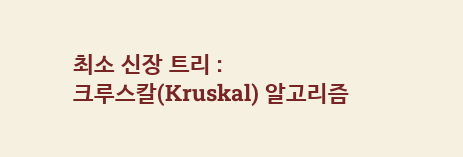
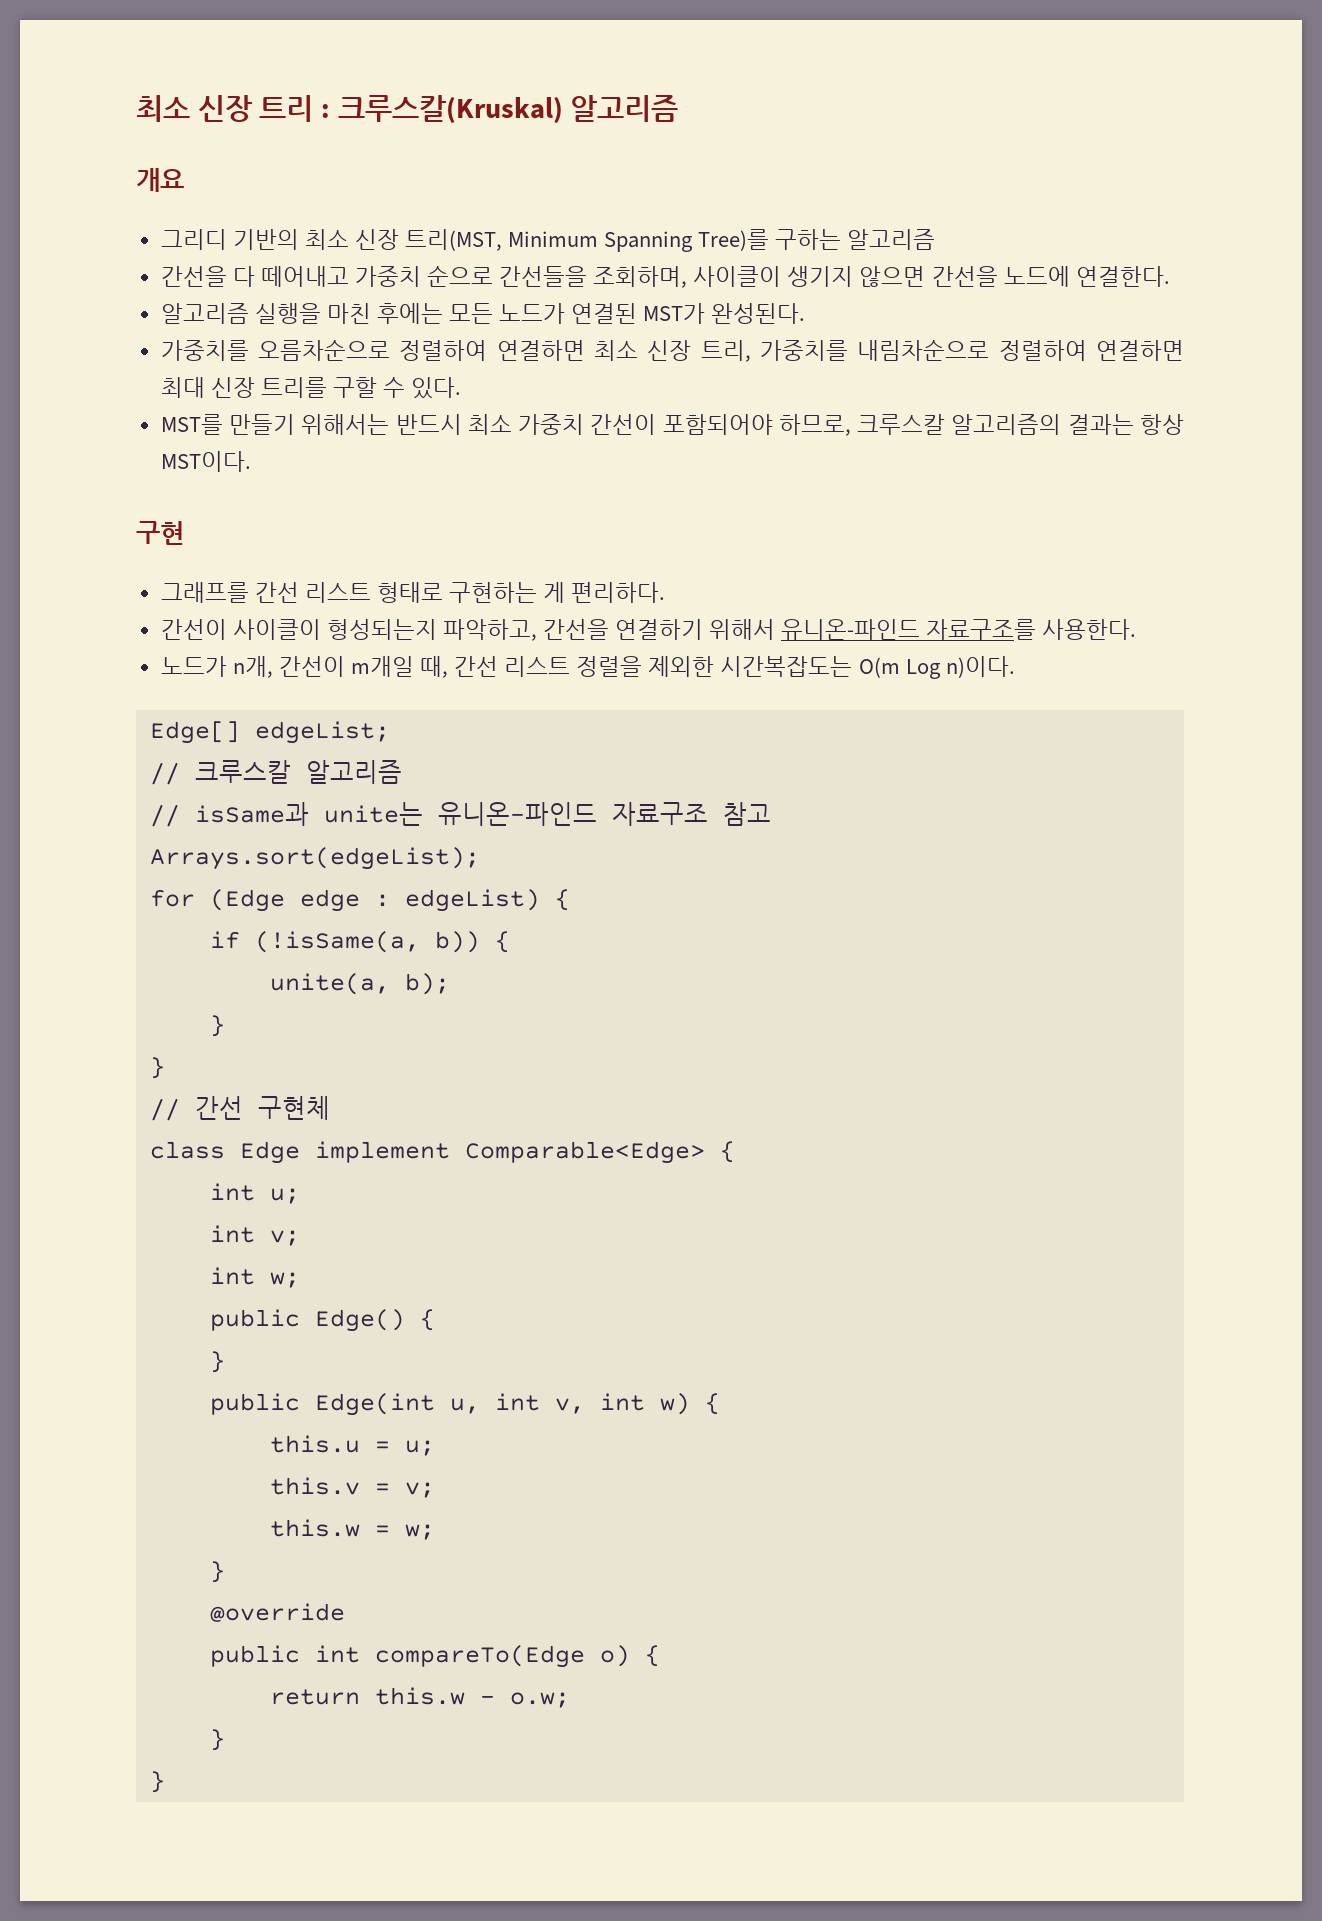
+ 개요
+ 그리디 기반의 최소 신장 트리(MST, Minimum Spanning Tree)를 구하는 알고리즘
+ 간선을 다 떼어내고 가중치 순으로 간선들을 조회하며, 사이클이 생기지 않으면 간선을 노드에 연결한다.
+ 알고리즘 실행을 마친 후에는 모든 노드가 연결된 MST가 완성된다.
+ 가중치를 오름차순으로 정렬하여 연결하면 최소 신장 트리, 가중치를 내림차순으로 정렬하여 연결하면 최대 신장 트리를 구할 수 있다.
+ MST를 만들기 위해서는 반드시 최소 가중치 간선이 포함되어야 하므로, 크루스칼 알고리즘의 결과는 항상 MST이다.
+ 구현
+ 그래프를 간선 리스트 형태로 구현하는 게 편리하다.
+ 간선이 사이클이 형성되는지 파악하고, 간선을 연결하기 위해서 유니온-파인드 자료구조를 사용한다.
+ 노드가 n개, 간선이 m개일 때, 간선 리스트 정렬을 제외한 시간복잡도는 O(m Log n)이다.
+ Edge[] edgeList;
+ // 크루스칼 알고리즘
+ // isSame과 unite는 유니온-파인드 자료구조 참고
+ Arrays.sort(edgeList);
+ for (Edge edge : edgeList) {
+ if (!isSame(a, b)) {
+ unite(a, b);
+ }
+ }
+ // 간선 구현체
+ class Edge implement Comparable<Edge> {
+ int u;
+ int v;
+ int w;
+ public Edge() {
+ }
+ public Edge(int u, int v, int w) {
+ this.u = u;
+ this.v = v;
+ this.w = w;
+ }
+ @override
+ public int compareTo(Edge o) {
+ return this.w - o.w;
+ }
+ }

